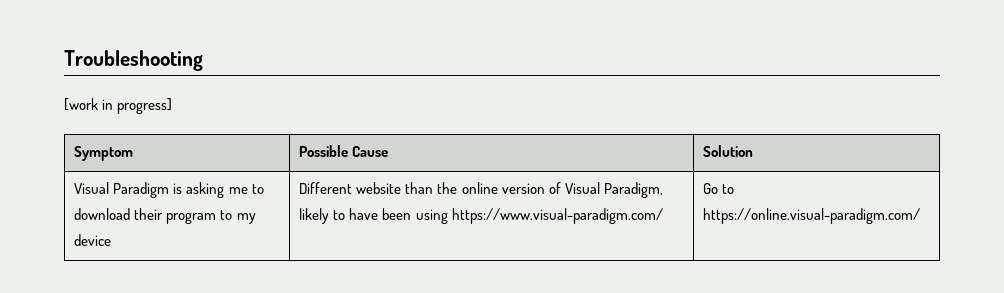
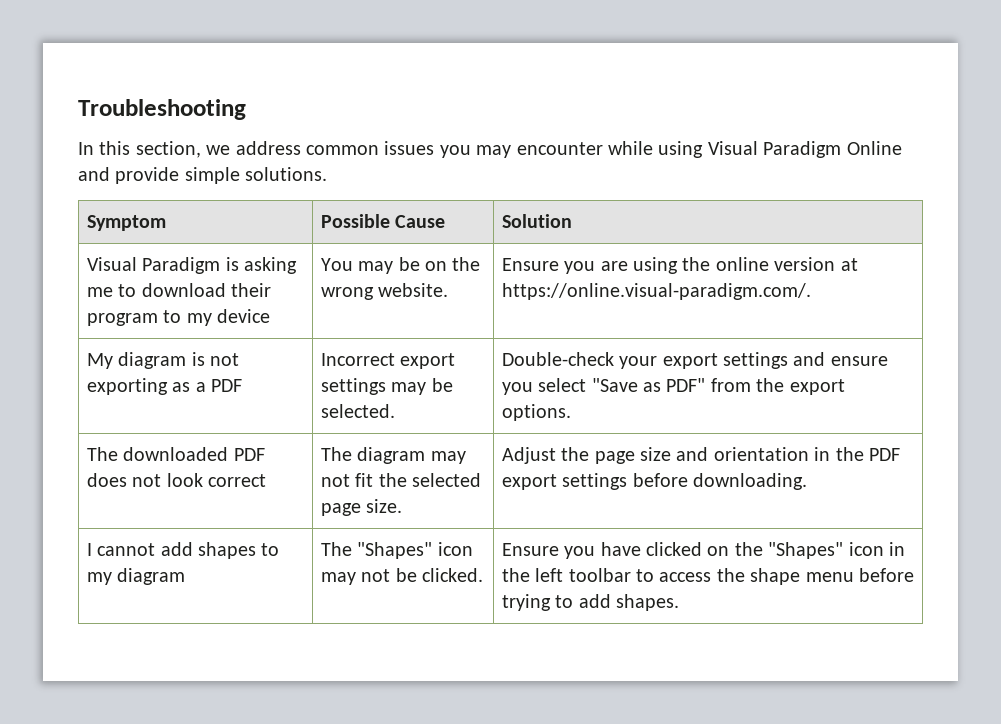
- [work in progress]
+ In this section, we address common issues you may encounter while using Visual Paradigm Online and provide simple solutions.
- Visual Paradigm is asking me to download their program to my device | Different website than the online version of Visual Paradigm, likely to have been using https://www.visual-paradigm.com/ | Go to https://online.visual-paradigm.com/
+ Visual Paradigm is asking me to download their program to my device | You may be on the wrong website. | Ensure you are using the online version at https://online.visual-paradigm.com/.
+ My diagram is not exporting as a PDF | Incorrect export settings may be selected. | Double-check your export settings and ensure you select "Save as PDF" from the export options.
+ The downloaded PDF does not look correct | The diagram may not fit the selected page size. | Adjust the page size and orientation in the PDF export settings before downloading.
+ I cannot add shapes to my diagram | The "Shapes" icon may not be clicked. | Ensure you have clicked on the "Shapes" icon in the left toolbar to access the shape menu before trying to add shapes.

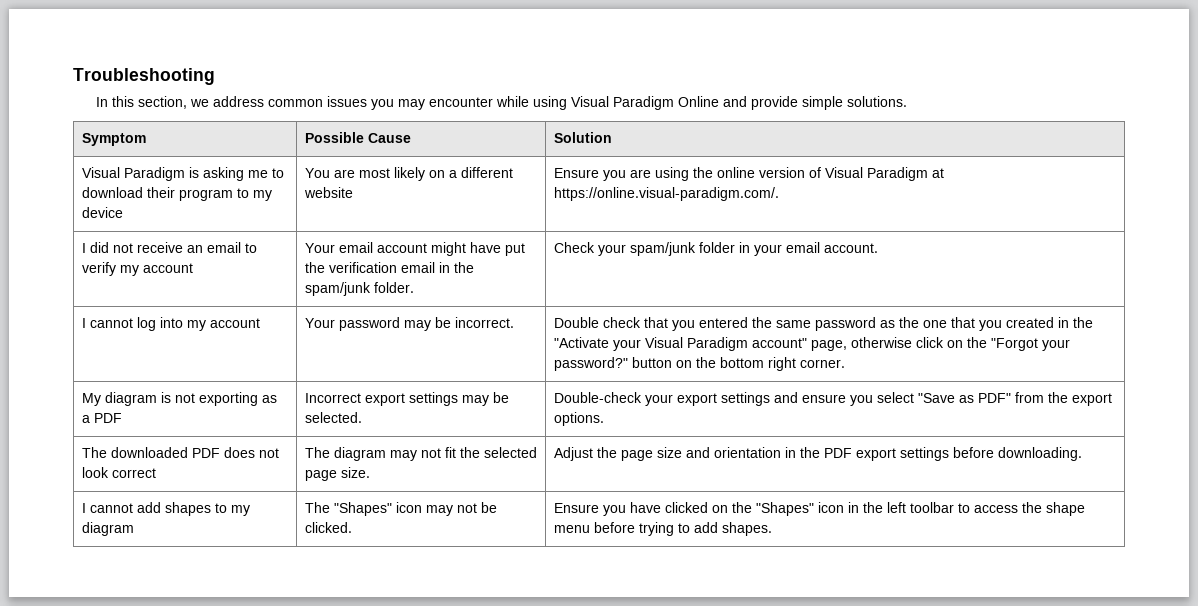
- Visual Paradigm is asking me to download their program to my device | You may be on the wrong website. | Ensure you are using the online version at https://online.visual-paradigm.com/.
+ Visual Paradigm is asking me to download their program to my device | You are most likely on a different website | Ensure you are using the online version of Visual Paradigm at https://online.visual-paradigm.com/.
+ I did not receive an email to verify my account | Your email account might have put the verification email in the spam/junk folder. | Check your spam/junk folder in your email account.
+ I cannot log into my account | Your password may be incorrect. | Double check that you entered the same password as the one that you created in the "Activate your Visual Paradigm account" page, otherwise click on the "Forgot your password?" button on the bottom right corner.

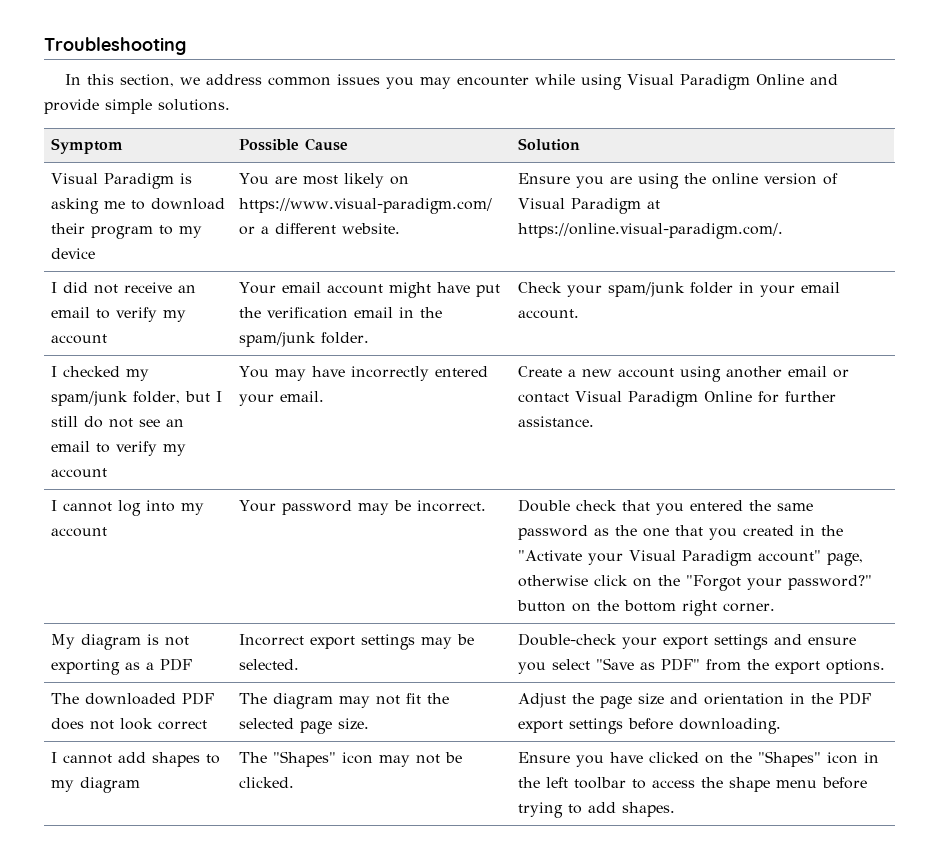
- Visual Paradigm is asking me to download their program to my device | You are most likely on a different website | Ensure you are using the online version of Visual Paradigm at https://online.visual-paradigm.com/.
+ Visual Paradigm is asking me to download their program to my device | You are most likely on https://www.visual-paradigm.com/ or a different website. | Ensure you are using the online version of Visual Paradigm at https://online.visual-paradigm.com/.
+ I checked my spam/junk folder, but I still do not see an email to verify my account | You may have incorrectly entered your email. | Create a new account using another email or contact Visual Paradigm Online for further assistance.

